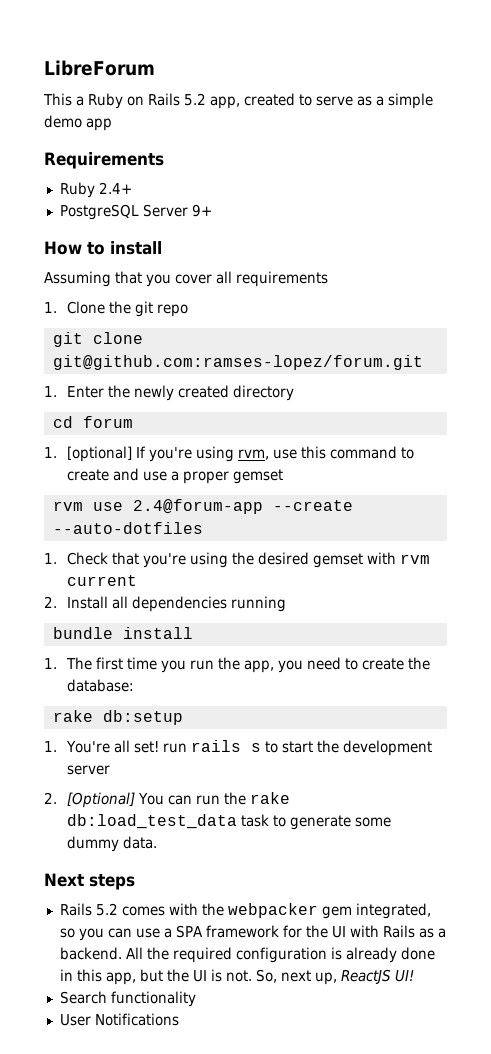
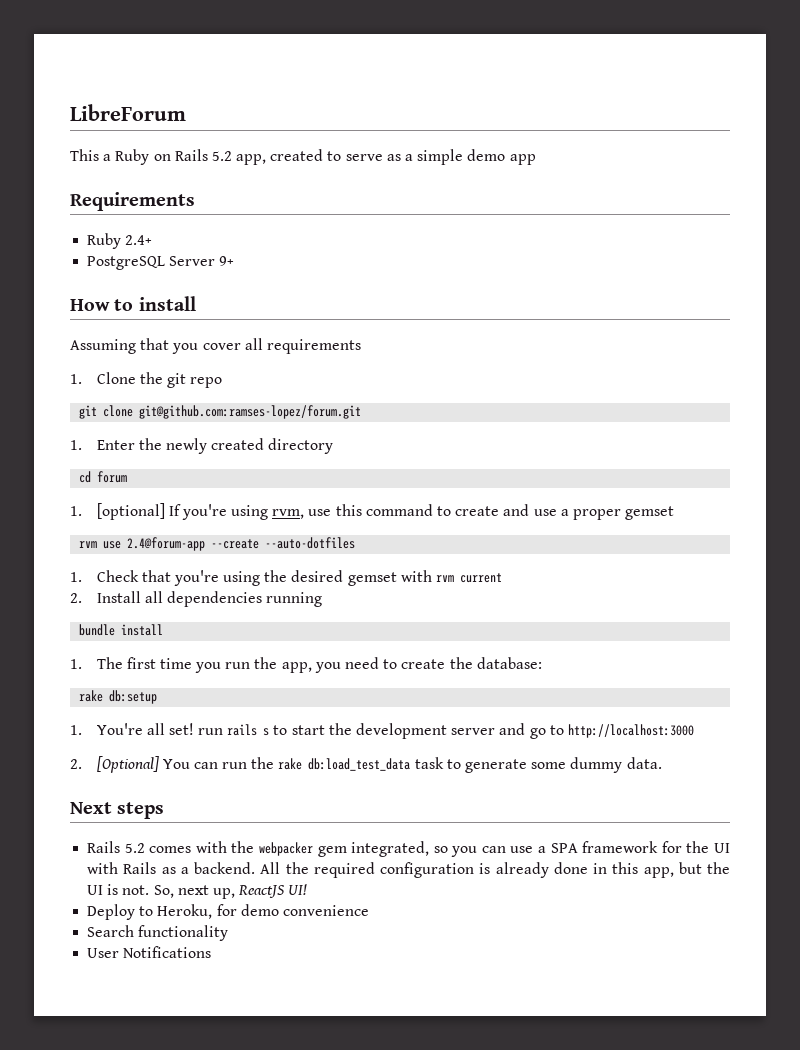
- 1. You're all set! run rails s to start the development server
+ 1. You're all set! run rails s to start the development server and go to http://localhost:3000
+ Deploy to Heroku, for demo convenience

